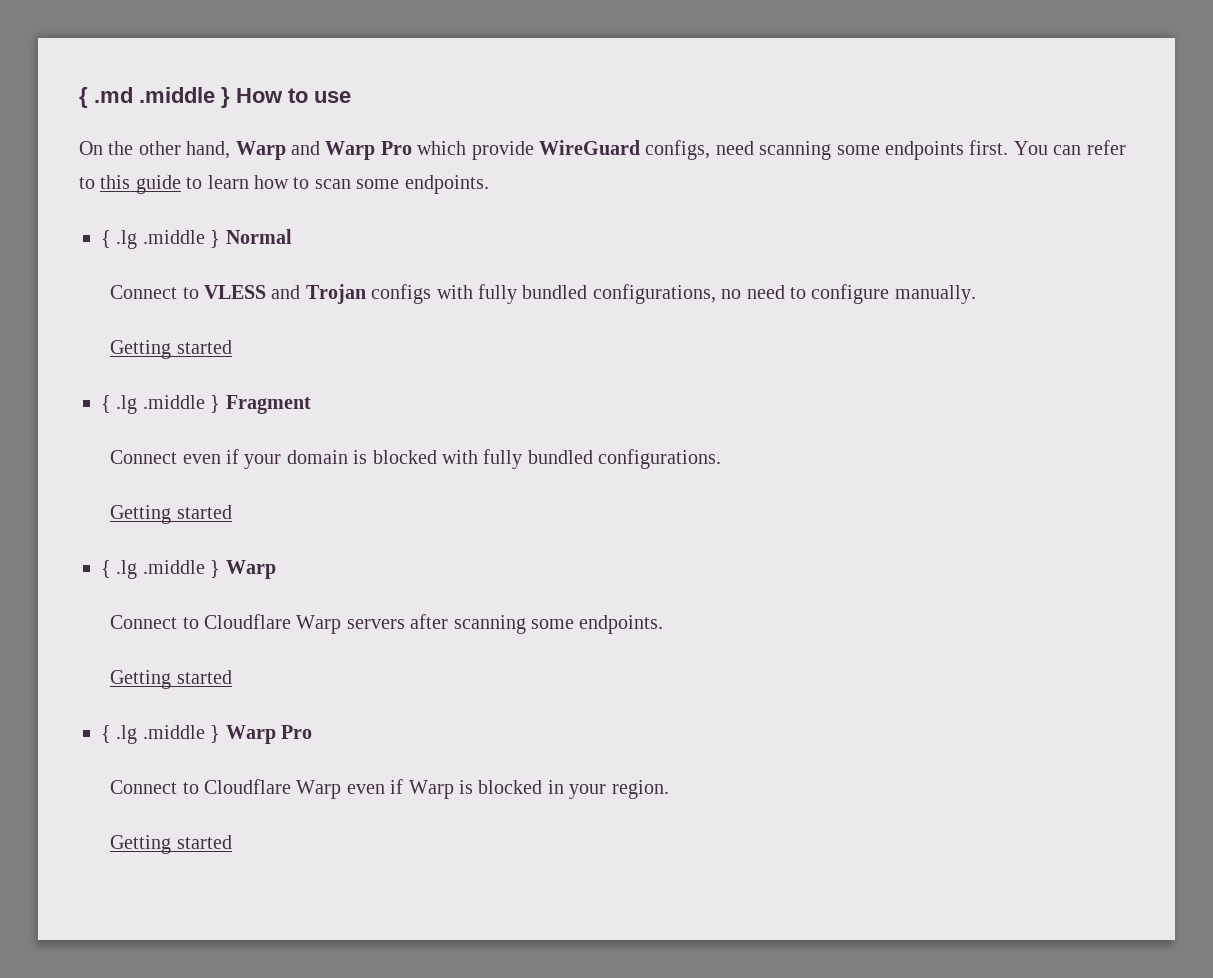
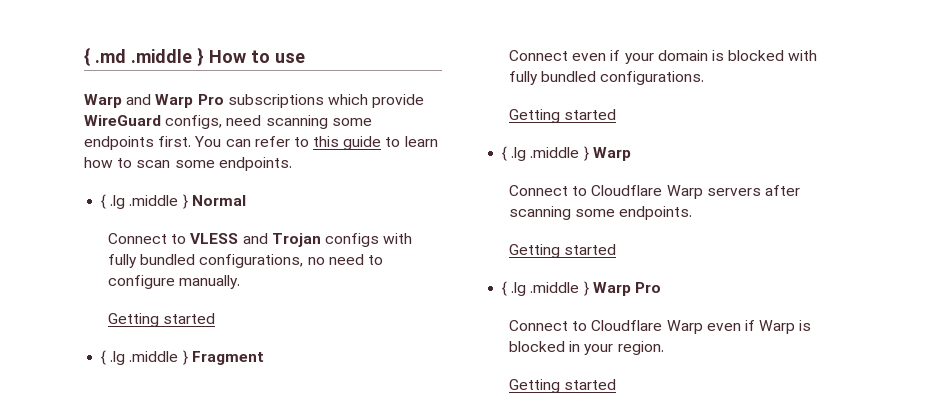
- On the other hand, Warp and Warp Pro which provide WireGuard configs, need scanning some endpoints first.
+ Warp and Warp Pro subscriptions which provide WireGuard configs, need scanning some endpoints first.

